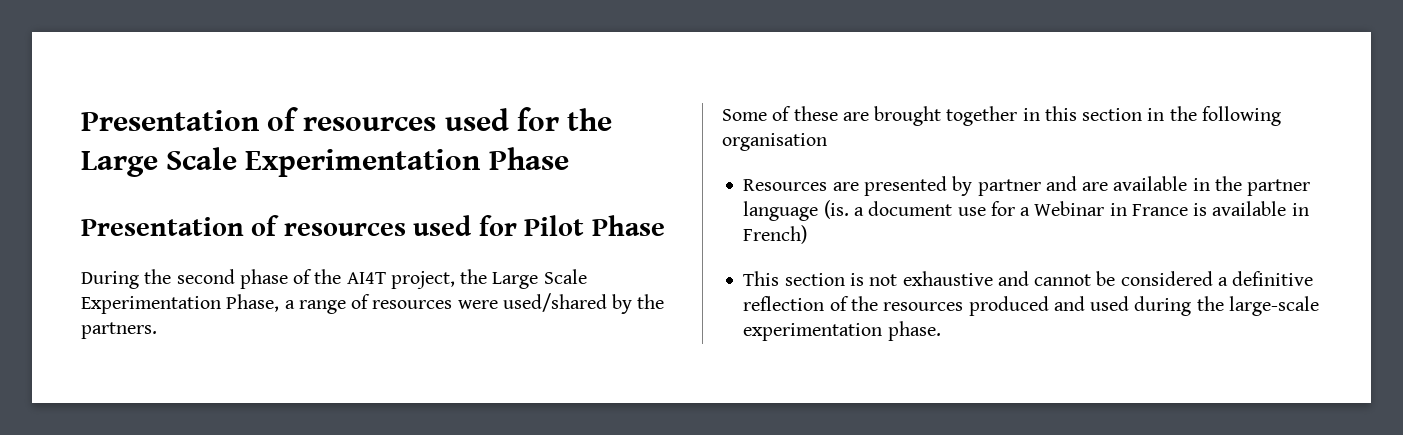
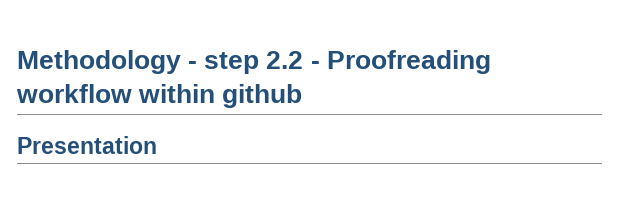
- Presentation of resources used for the Large Scale Experimentation Phase
- Presentation of resources used for Pilot Phase
- During the second phase of the AI4T project, the Large Scale Experimentation Phase, a range of resources were used/shared by the partners.
- Some of these are brought together in this section in the following organisation
- Resources are presented by partner and are available in the partner language (is. a document use for a Webinar in France is available in French)
- This section is not exhaustive and cannot be considered a definitive reflection of the resources produced and used during the large-scale experimentation phase.
+ Methodology - step 2.2 - Proofreading workflow within github
+ Presentation

